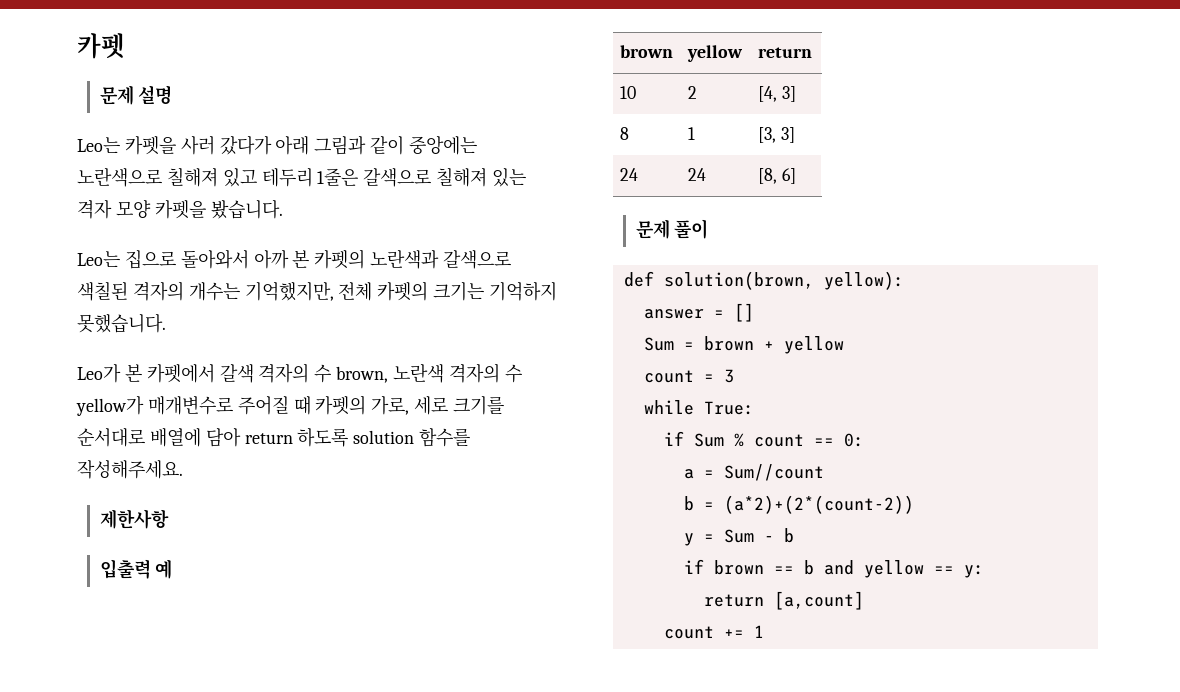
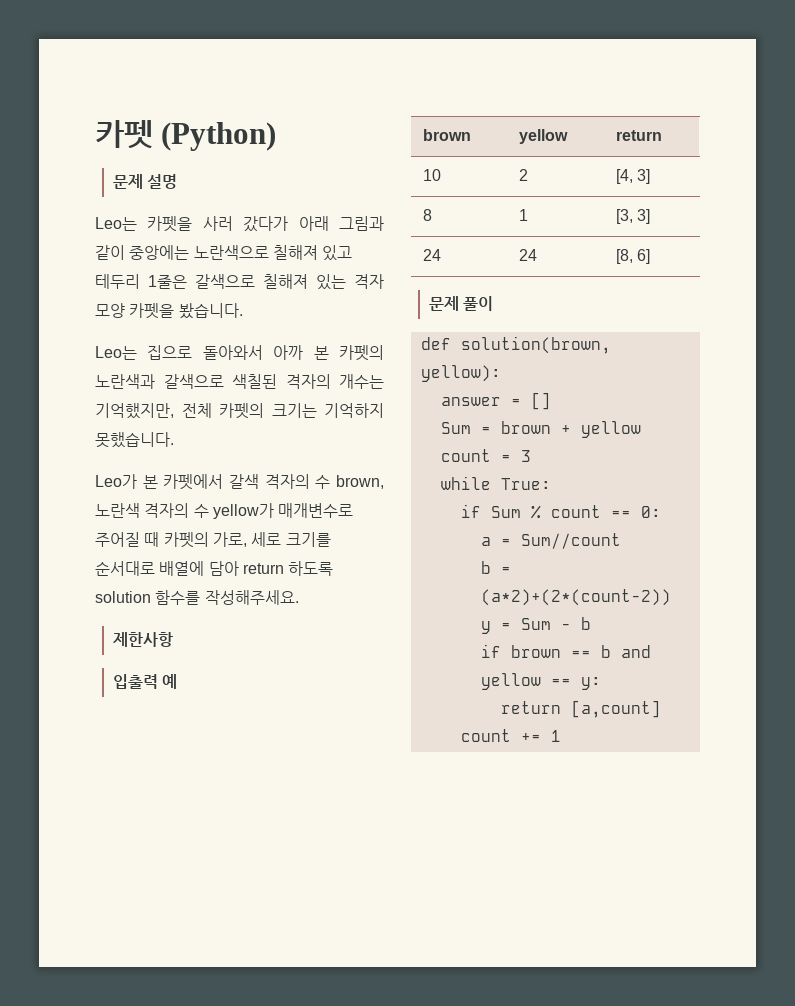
- 카펫
+ 카펫 (Python)

